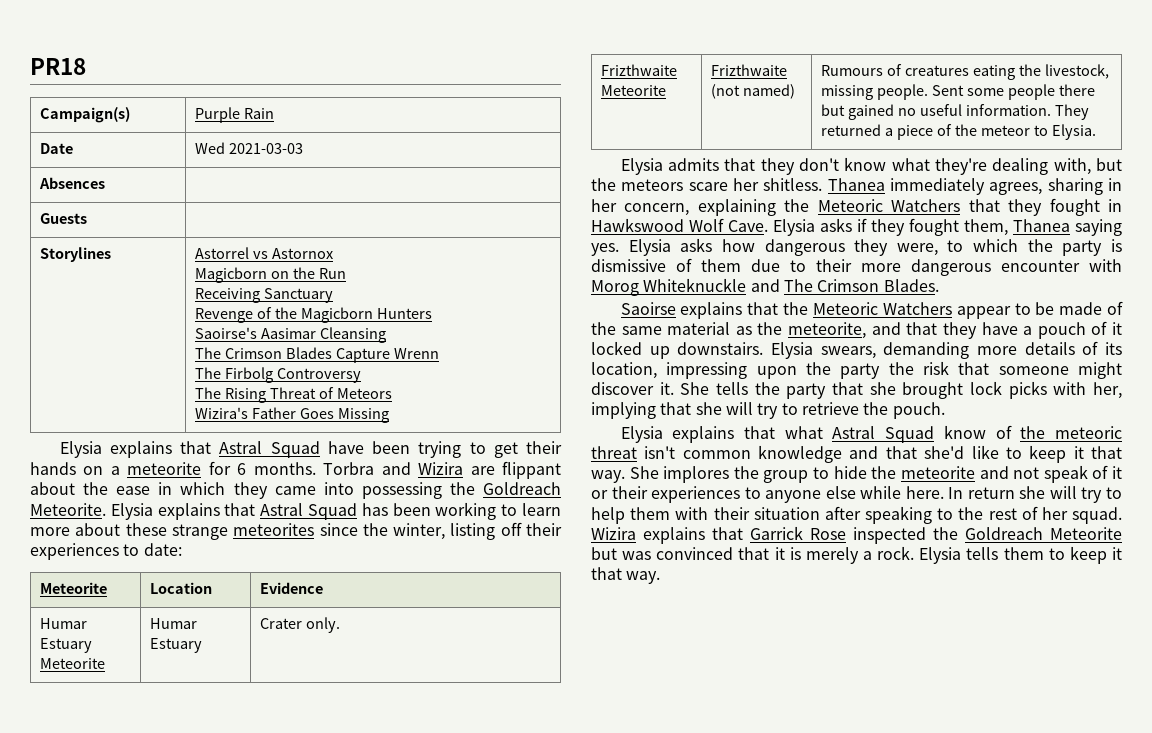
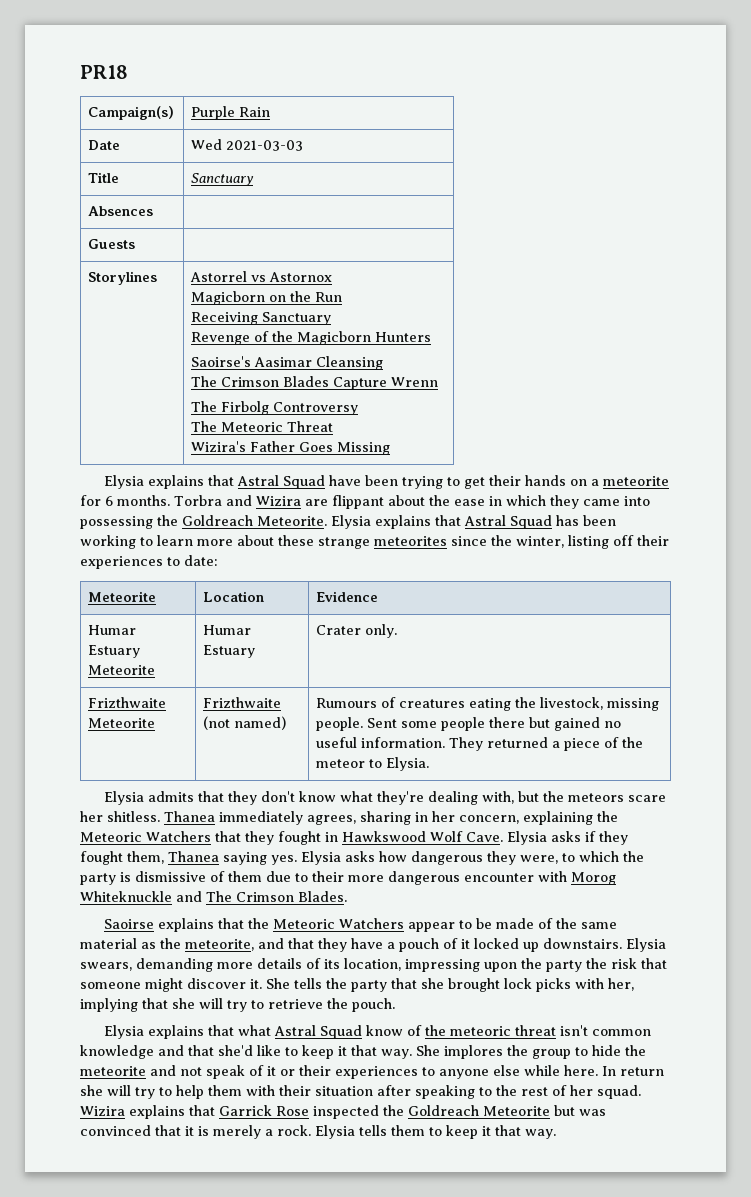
+ Title | Sanctuary
  Storylines | Astorrel vs Astornox
  Magicborn on the Run
  Receiving Sanctuary
  Revenge of the Magicborn Hunters
  Saoirse's Aasimar Cleansing
  The Crimson Blades Capture Wrenn
  The Firbolg Controversy
- The Rising Threat of Meteors
+ The Meteoric Threat

